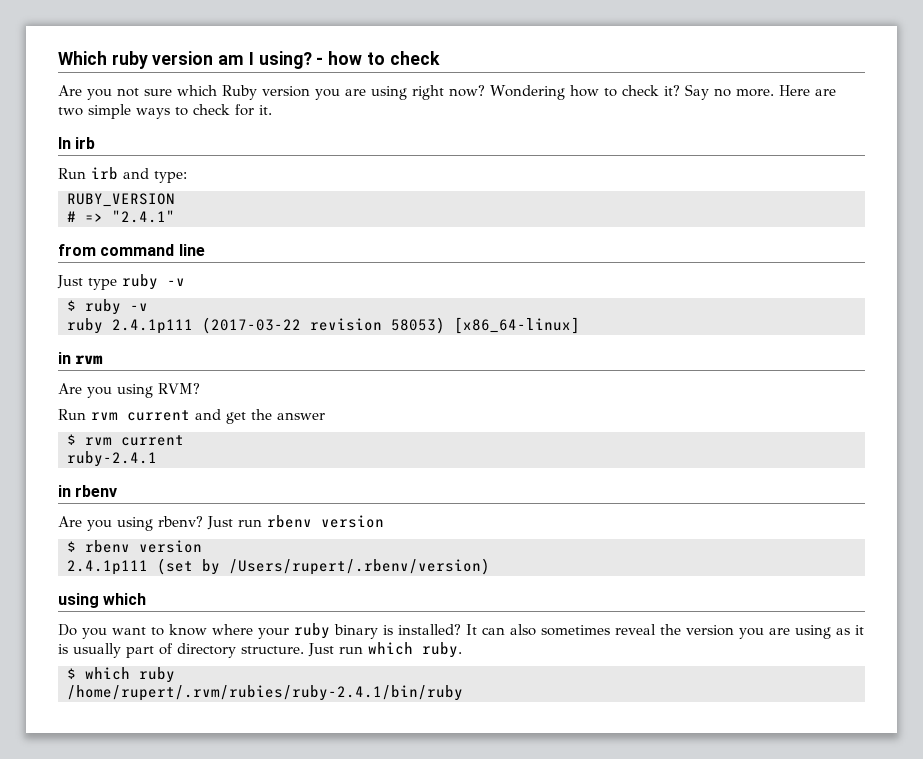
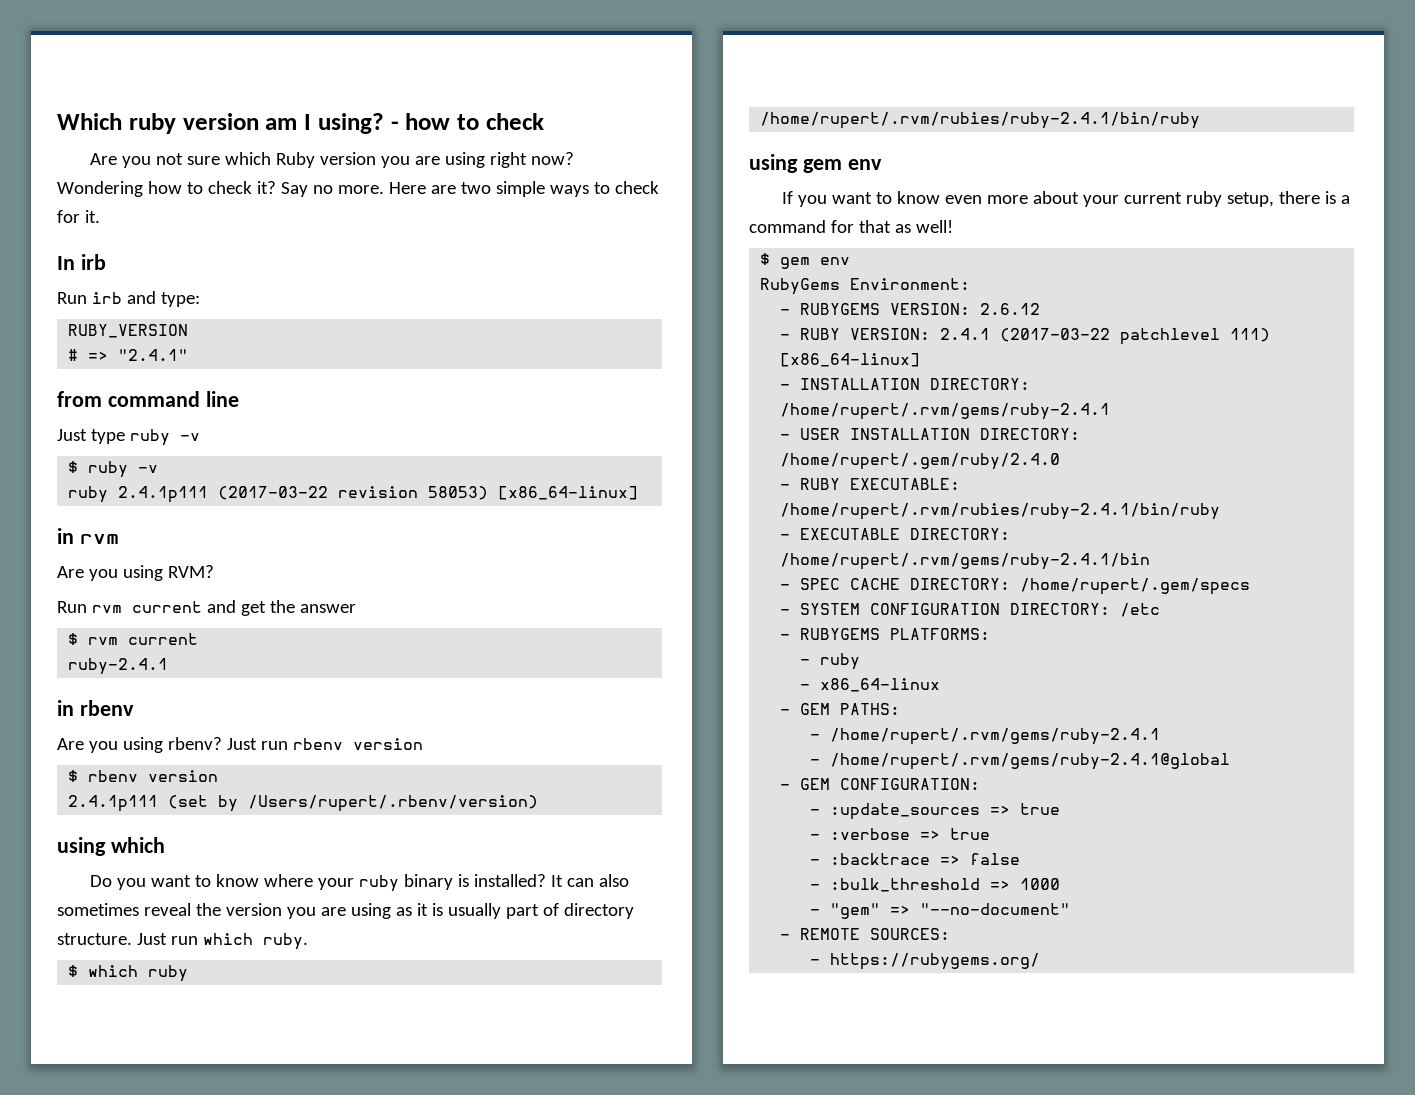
+ using gem env
+ If you want to know even more about your current ruby setup, there is a command for that as well!
+ $ gem env
+ RubyGems Environment:
+ - RUBYGEMS VERSION: 2.6.12
+ - RUBY VERSION: 2.4.1 (2017-03-22 patchlevel 111) [x86_64-linux]
+ - INSTALLATION DIRECTORY: /home/rupert/.rvm/gems/ruby-2.4.1
+ - USER INSTALLATION DIRECTORY: /home/rupert/.gem/ruby/2.4.0
+ - RUBY EXECUTABLE: /home/rupert/.rvm/rubies/ruby-2.4.1/bin/ruby
+ - EXECUTABLE DIRECTORY: /home/rupert/.rvm/gems/ruby-2.4.1/bin
+ - SPEC CACHE DIRECTORY: /home/rupert/.gem/specs
+ - SYSTEM CONFIGURATION DIRECTORY: /etc
+ - RUBYGEMS PLATFORMS:
+ - ruby
+ - x86_64-linux
+ - GEM PATHS:
+ - /home/rupert/.rvm/gems/ruby-2.4.1
+ - /home/rupert/.rvm/gems/ruby-2.4.1@global
+ - GEM CONFIGURATION:
+ - :update_sources => true
+ - :verbose => true
+ - :backtrace => false
+ - :bulk_threshold => 1000
+ - "gem" => "--no-document"
+ - REMOTE SOURCES:
+ - https://rubygems.org/

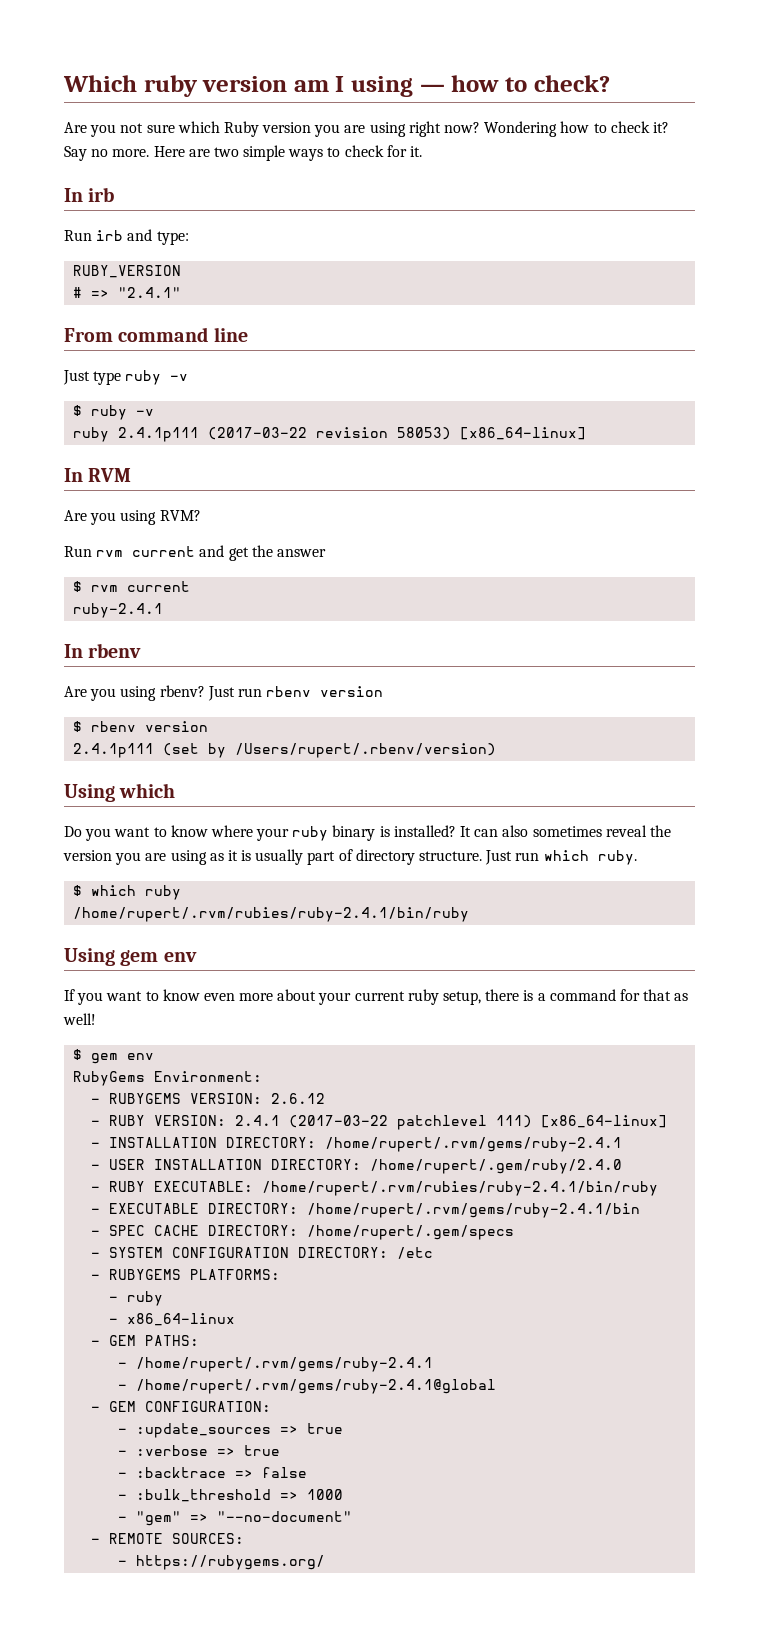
- Which ruby version am I using? - how to check
+ Which ruby version am I using — how to check?
- from command line
+ From command line
- in rvm
+ In RVM
- in rbenv
+ In rbenv
- using which
+ Using which
- using gem env
+ Using gem env

